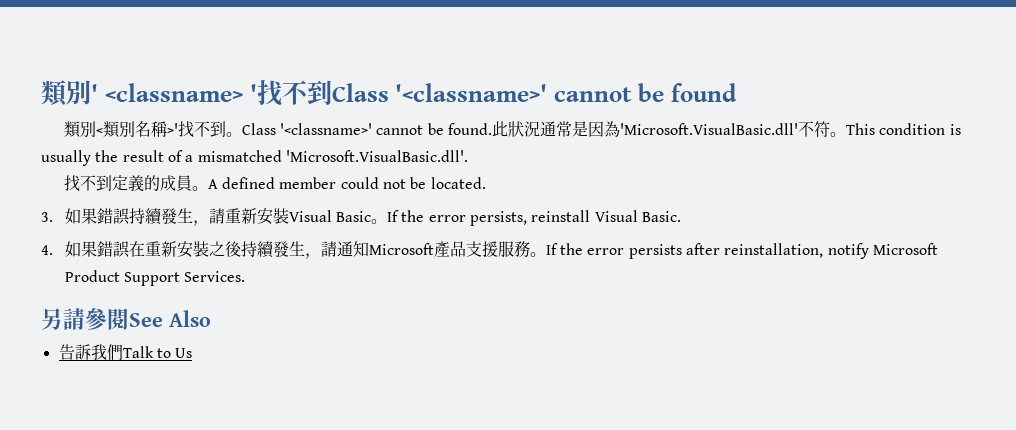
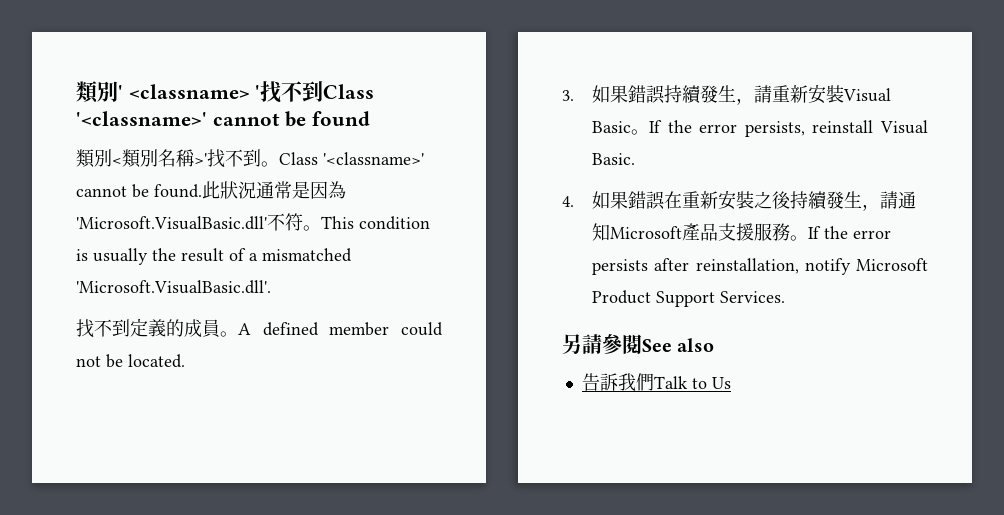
- 另請參閱See Also
+ 另請參閱See also

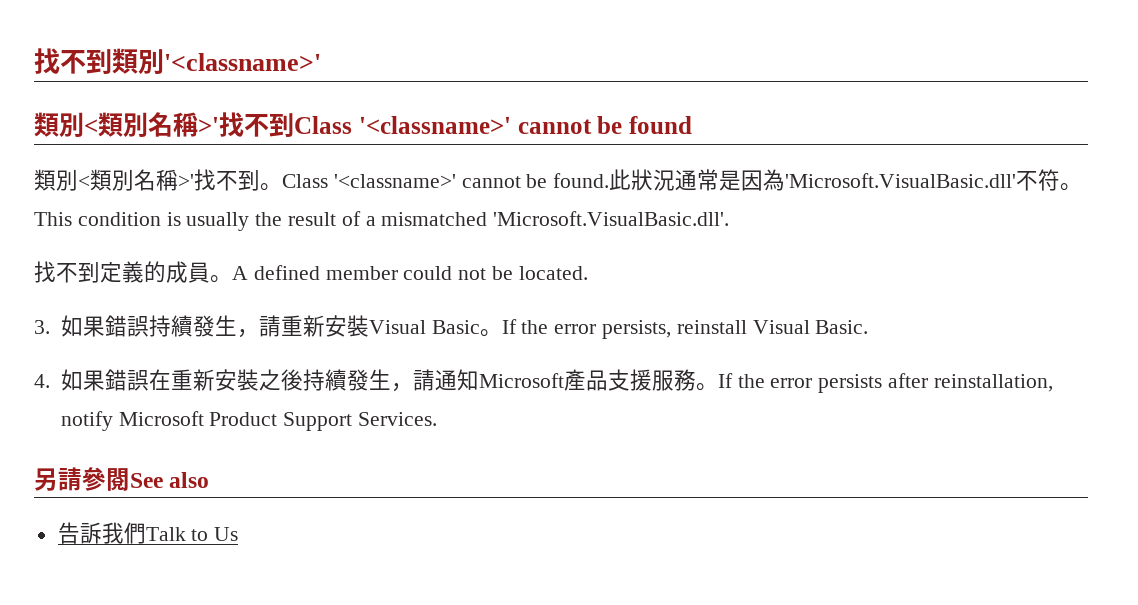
- 類別' <classname> '找不到Class '<classname>' cannot be found
+ 找不到類別'<classname>'
+ 類別<類別名稱>'找不到Class '<classname>' cannot be found

